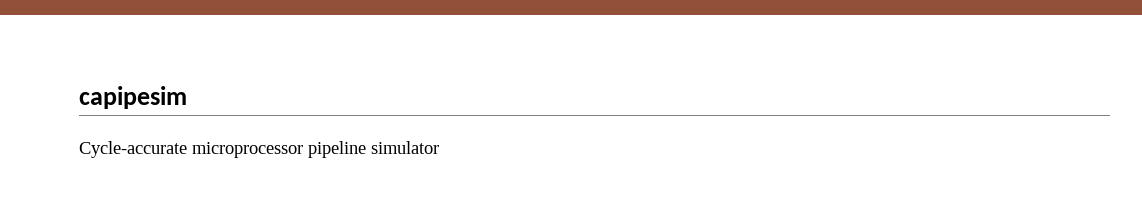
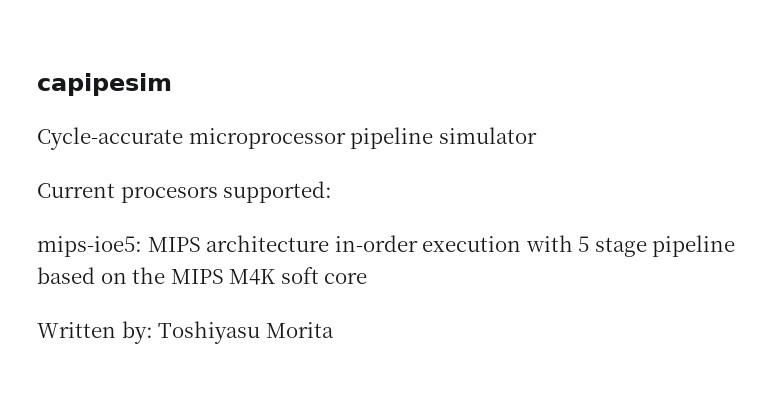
+ Current procesors supported:
+ mips-ioe5: MIPS architecture in-order execution with 5 stage pipeline based on the MIPS M4K soft core
+ Written by: Toshiyasu Morita

